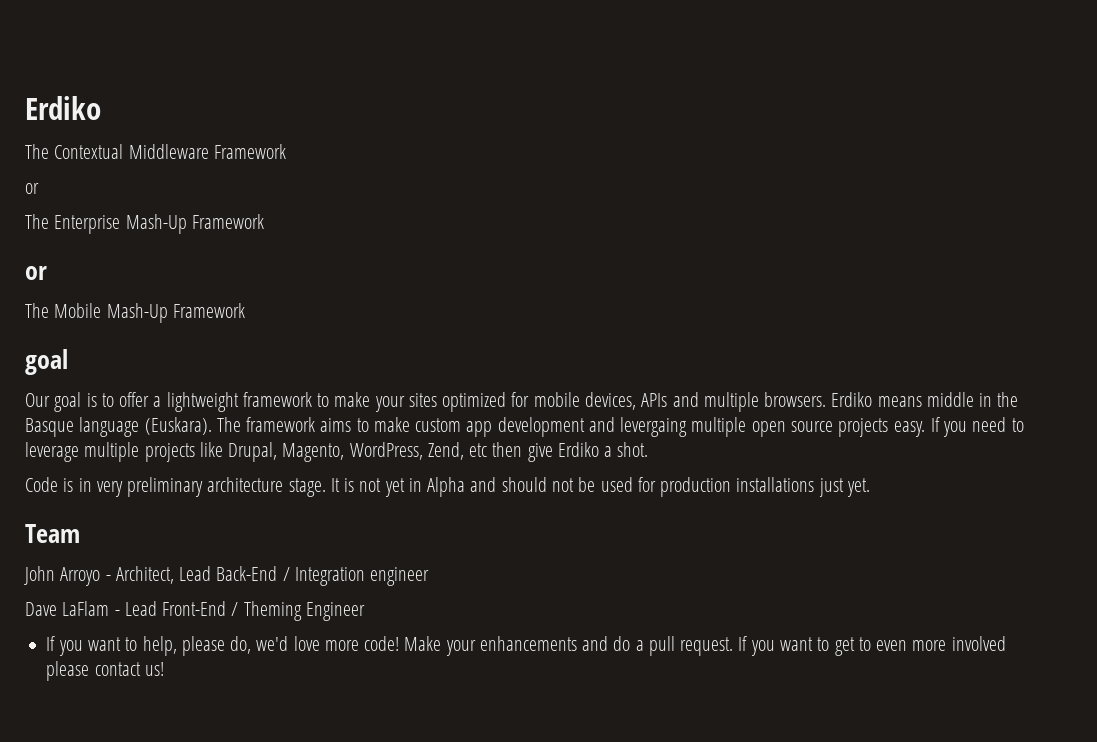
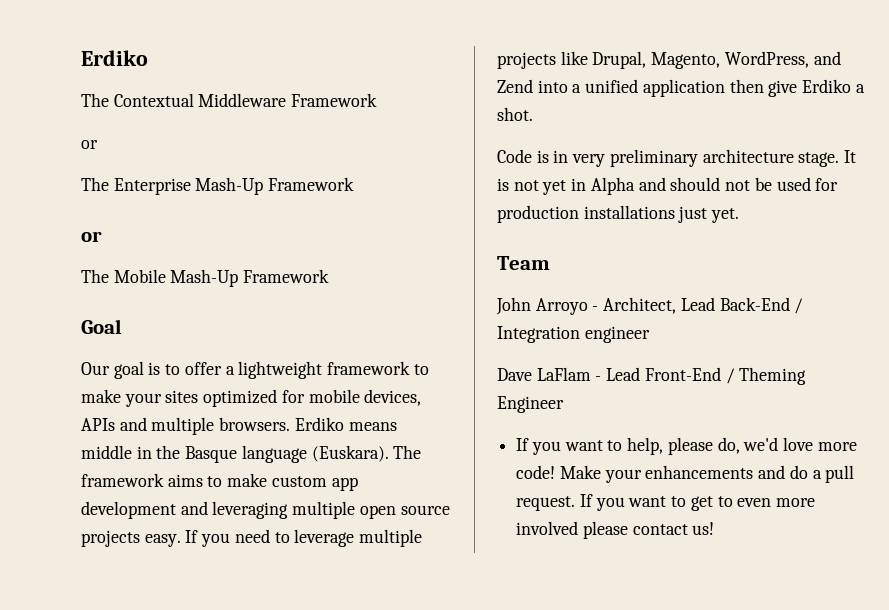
  The Mobile Mash-Up Framework
- goal
+ Goal
- The framework aims to make custom app development and levergaing multiple open source projects easy.
+ The framework aims to make custom app development and leveraging multiple open source projects easy.
- If you need to leverage multiple projects like Drupal, Magento, WordPress, Zend, etc then give Erdiko a shot.
+ If you need to leverage multiple projects like Drupal, Magento, WordPress, and Zend into a unified application then give Erdiko a shot.

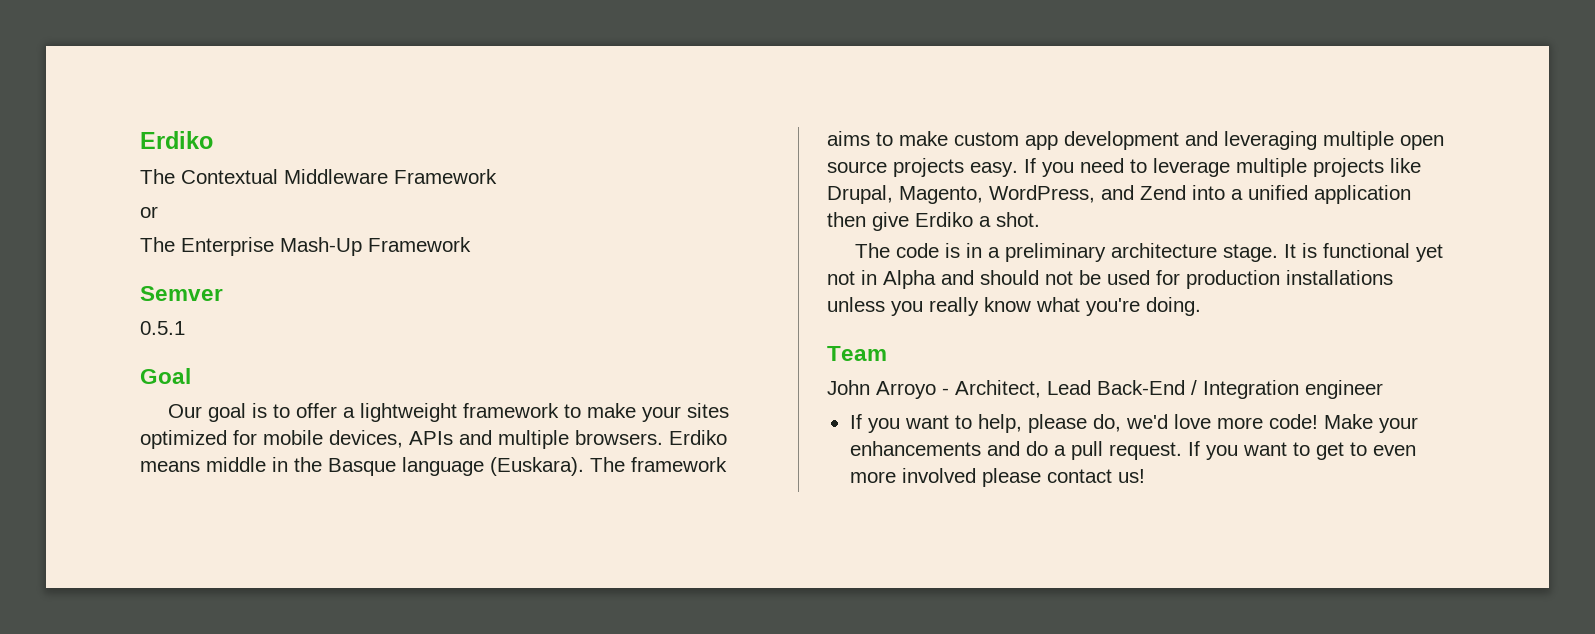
  The Enterprise Mash-Up Framework
- or
- The Mobile Mash-Up Framework
+ Semver
+ 0.5.1
- Code is in very preliminary architecture stage.
+ The code is in a preliminary architecture stage.
- It is not yet in Alpha and should not be used for production installations just yet.
+ It is functional yet not in Alpha and should not be used for production installations unless you really know what you're doing.
- Dave LaFlam - Lead Front-End / Theming Engineer

